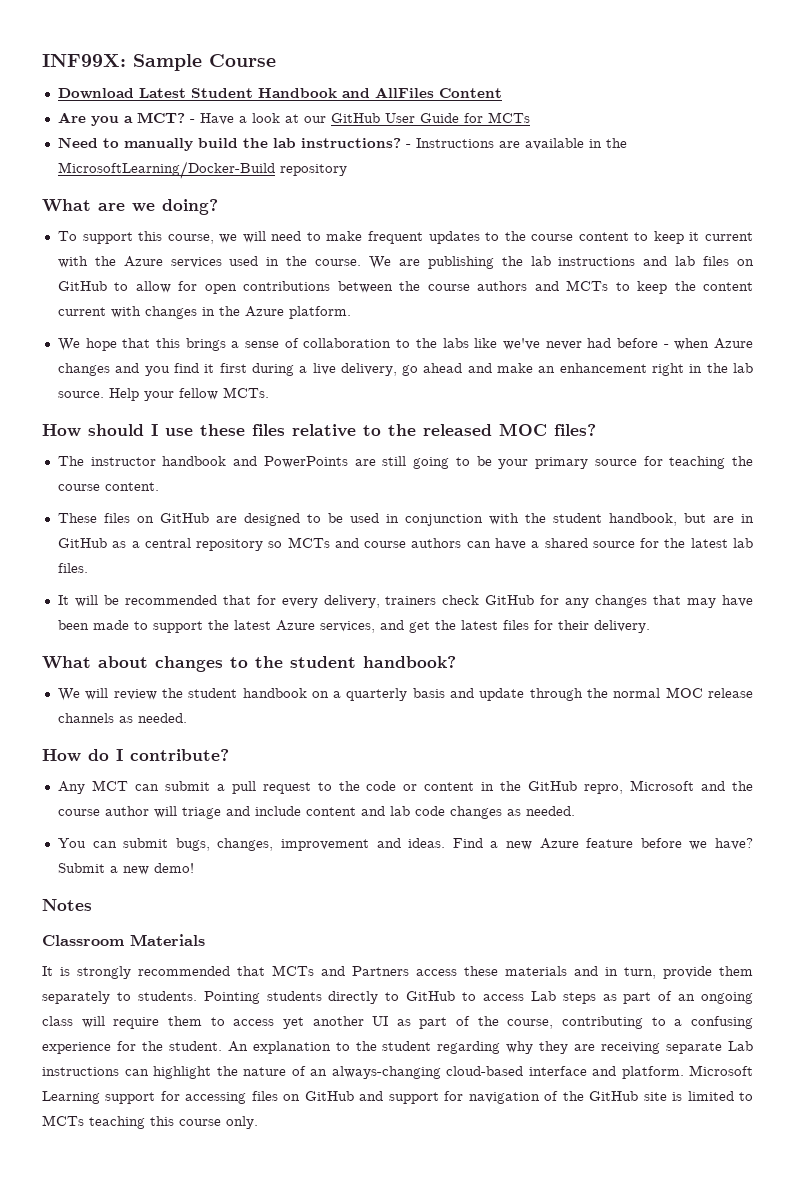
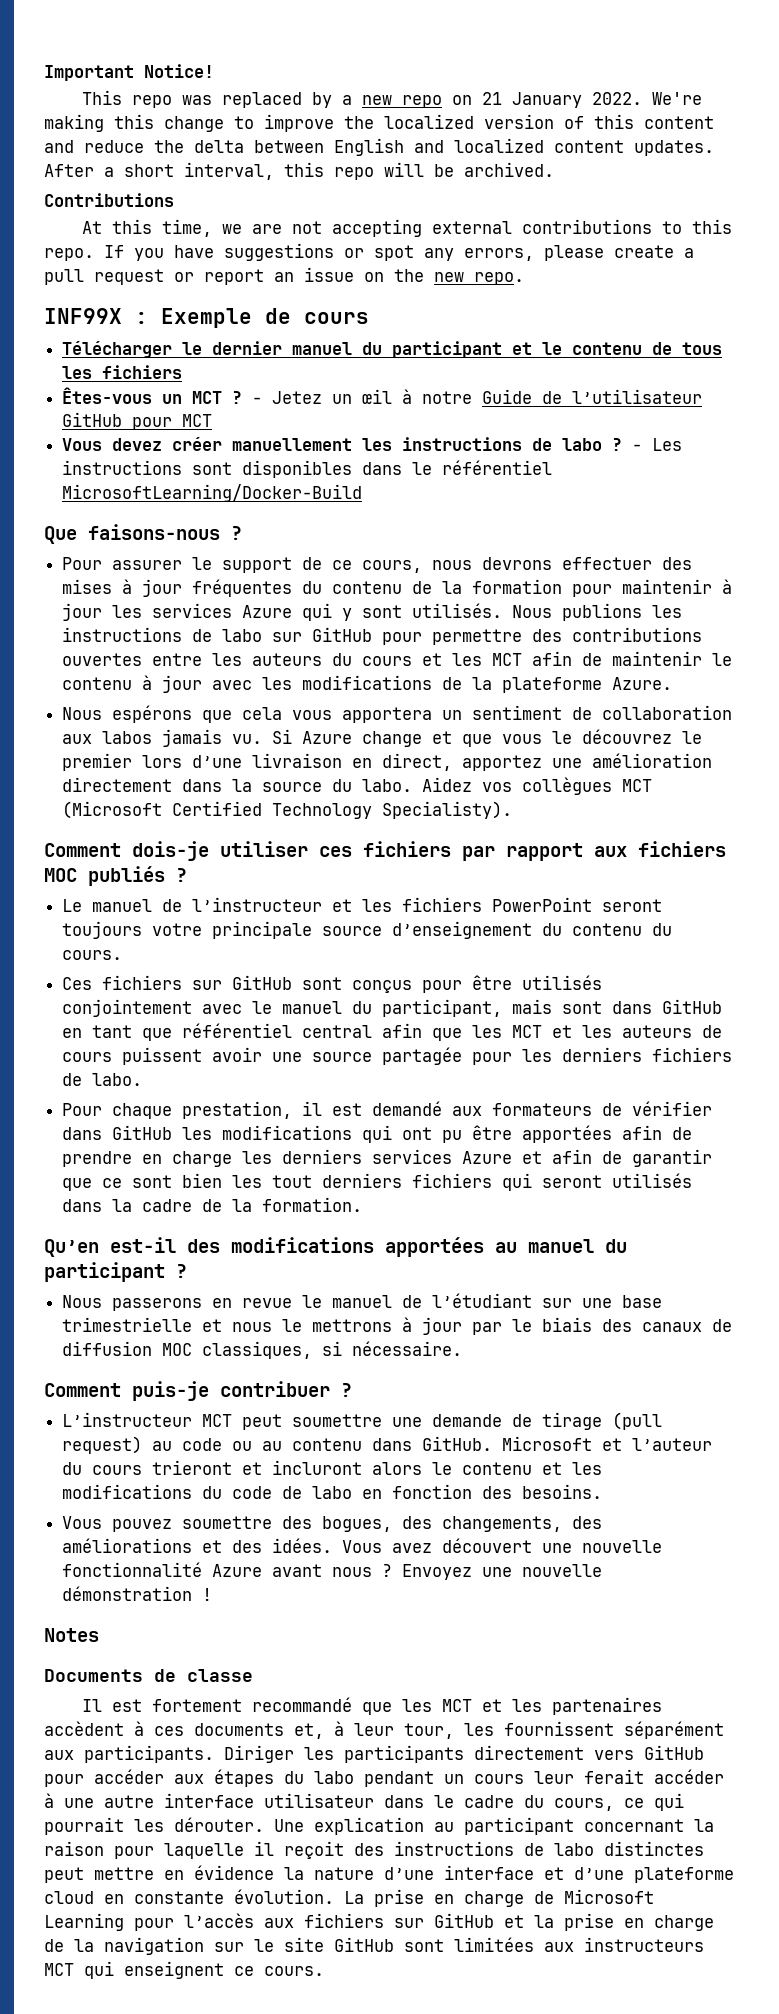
- INF99X: Sample Course
- Download Latest Student Handbook and AllFiles Content
- Are you a MCT? - Have a look at our GitHub User Guide for MCTs
- Need to manually build the lab instructions? - Instructions are available in the MicrosoftLearning/Docker-Build repository
- What are we doing?
- To support this course, we will need to make frequent updates to the course content to keep it current with the Azure services used in the course. We are publishing the lab instructions and lab files on GitHub to allow for open contributions between the course authors and MCTs to keep the content current with changes in the Azure platform.
- We hope that this brings a sense of collaboration to the labs like we've never had before - when Azure changes and you find it first during a live delivery, go ahead and make an enhancement right in the lab source. Help your fellow MCTs.
- How should I use these files relative to the released MOC files?
- The instructor handbook and PowerPoints are still going to be your primary source for teaching the course content.
- These files on GitHub are designed to be used in conjunction with the student handbook, but are in GitHub as a central repository so MCTs and course authors can have a shared source for the latest lab files.
- It will be recommended that for every delivery, trainers check GitHub for any changes that may have been made to support the latest Azure services, and get the latest files for their delivery.
- What about changes to the student handbook?
- We will review the student handbook on a quarterly basis and update through the normal MOC release channels as needed.
- How do I contribute?
- Any MCT can submit a pull request to the code or content in the GitHub repro, Microsoft and the course author will triage and include content and lab code changes as needed.
- You can submit bugs, changes, improvement and ideas. Find a new Azure feature before we have? Submit a new demo!
+ Important Notice!
+ This repo was replaced by a new repo on 21 January 2022. We're making this change to improve the localized version of this content and reduce the delta between English and localized content updates. After a short interval, this repo will be archived.
+ Contributions
+ At this time, we are not accepting external contributions to this repo. If you have suggestions or spot any errors, please create a pull request or report an issue on the new repo.
+ INF99X : Exemple de cours
+ Télécharger le dernier manuel du participant et le contenu de tous les fichiers
+ Êtes-vous un MCT ? - Jetez un œil à notre Guide de l’utilisateur GitHub pour MCT
+ Vous devez créer manuellement les instructions de labo ? - Les instructions sont disponibles dans le référentiel MicrosoftLearning/Docker-Build
+ Que faisons-nous ?
+ Pour assurer le support de ce cours, nous devrons effectuer des mises à jour fréquentes du contenu de la formation pour maintenir à jour les services Azure qui y sont utilisés. Nous publions les instructions de labo sur GitHub pour permettre des contributions ouvertes entre les auteurs du cours et les MCT afin de maintenir le contenu à jour avec les modifications de la plateforme Azure.
+ Nous espérons que cela vous apportera un sentiment de collaboration aux labos jamais vu. Si Azure change et que vous le découvrez le premier lors d’une livraison en direct, apportez une amélioration directement dans la source du labo. Aidez vos collègues MCT (Microsoft Certified Technology Specialisty).
+ Comment dois-je utiliser ces fichiers par rapport aux fichiers MOC publiés ?
+ Le manuel de l’instructeur et les fichiers PowerPoint seront toujours votre principale source d’enseignement du contenu du cours.
+ Ces fichiers sur GitHub sont conçus pour être utilisés conjointement avec le manuel du participant, mais sont dans GitHub en tant que référentiel central afin que les MCT et les auteurs de cours puissent avoir une source partagée pour les derniers fichiers de labo.
+ Pour chaque prestation, il est demandé aux formateurs de vérifier dans GitHub les modifications qui ont pu être apportées afin de prendre en charge les derniers services Azure et afin de garantir que ce sont bien les tout derniers fichiers qui seront utilisés dans la cadre de la formation.
+ Qu’en est-il des modifications apportées au manuel du participant ?
+ Nous passerons en revue le manuel de l’étudiant sur une base trimestrielle et nous le mettrons à jour par le biais des canaux de diffusion MOC classiques, si nécessaire.
+ Comment puis-je contribuer ?
+ L’instructeur MCT peut soumettre une demande de tirage (pull request) au code ou au contenu dans GitHub. Microsoft et l’auteur du cours trieront et incluront alors le contenu et les modifications du code de labo en fonction des besoins.
+ Vous pouvez soumettre des bogues, des changements, des améliorations et des idées. Vous avez découvert une nouvelle fonctionnalité Azure avant nous ? Envoyez une nouvelle démonstration !
  Notes
- Classroom Materials
- It is strongly recommended that MCTs and Partners access these materials and in turn, provide them separately to students. Pointing students directly to GitHub to access Lab steps as part of an ongoing class will require them to access yet another UI as part of the course, contributing to a confusing experience for the student. An explanation to the student regarding why they are receiving separate Lab instructions can highlight the nature of an always-changing cloud-based interface and platform. Microsoft Learning support for accessing files on GitHub and support for navigation of the GitHub site is limited to MCTs teaching this course only.
+ Documents de classe
+ Il est fortement recommandé que les MCT et les partenaires accèdent à ces documents et, à leur tour, les fournissent séparément aux participants. Diriger les participants directement vers GitHub pour accéder aux étapes du labo pendant un cours leur ferait accéder à une autre interface utilisateur dans le cadre du cours, ce qui pourrait les dérouter. Une explication au participant concernant la raison pour laquelle il reçoit des instructions de labo distinctes peut mettre en évidence la nature d’une interface et d’une plateforme cloud en constante évolution. La prise en charge de Microsoft Learning pour l’accès aux fichiers sur GitHub et la prise en charge de la navigation sur le site GitHub sont limitées aux instructeurs MCT qui enseignent ce cours.

